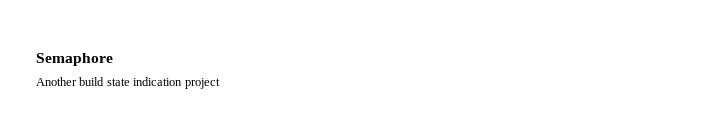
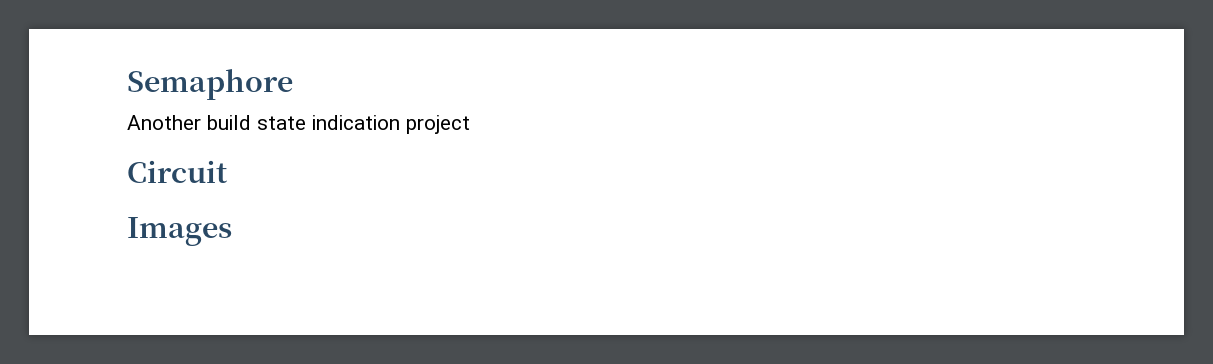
+ Circuit
+ Images

